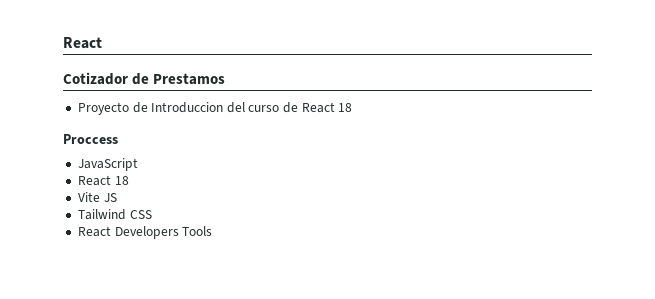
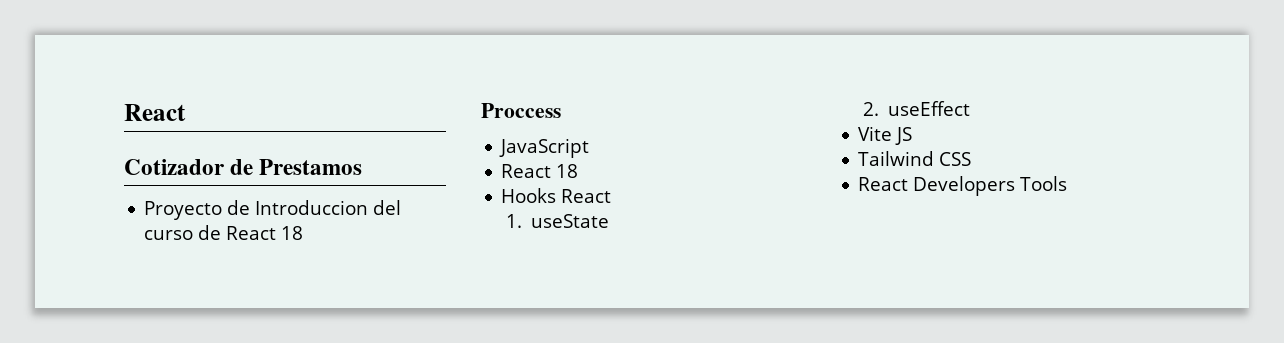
+ Hooks React
+ 1. useState
+ 2. useEffect

